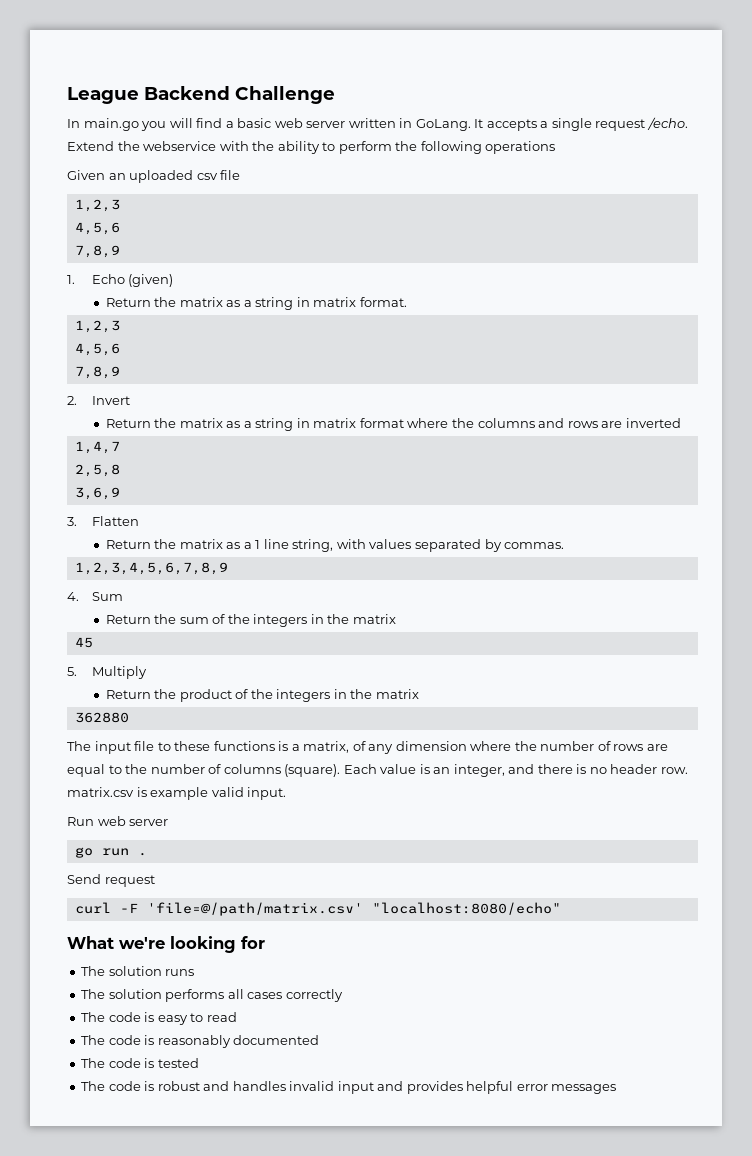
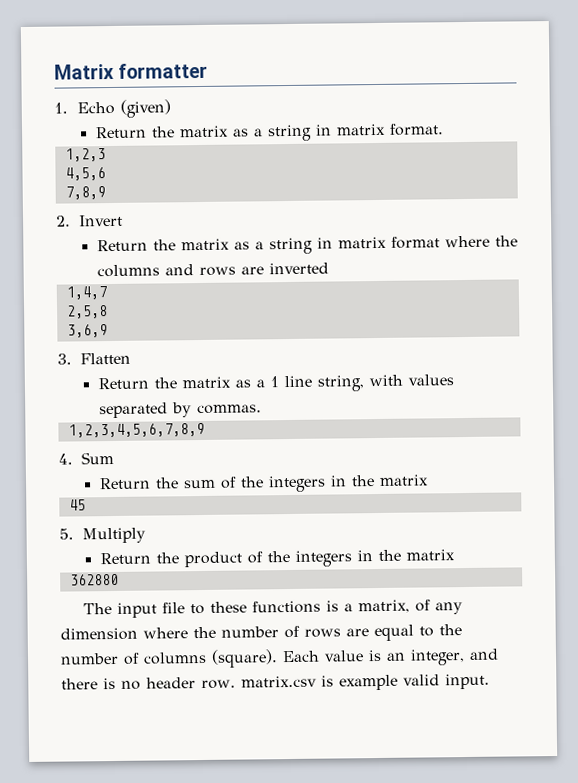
- League Backend Challenge
- In main.go you will find a basic web server written in GoLang. It accepts a single request /echo. Extend the webservice with the ability to perform the following operations
- Given an uploaded csv file
- 1,2,3
- 4,5,6
- 7,8,9
+ Matrix formatter
- Run web server
- go run .
- Send request
- curl -F 'file=@/path/matrix.csv' "localhost:8080/echo"
- What we're looking for
- The solution runs
- The solution performs all cases correctly
- The code is easy to read
- The code is reasonably documented
- The code is tested
- The code is robust and handles invalid input and provides helpful error messages

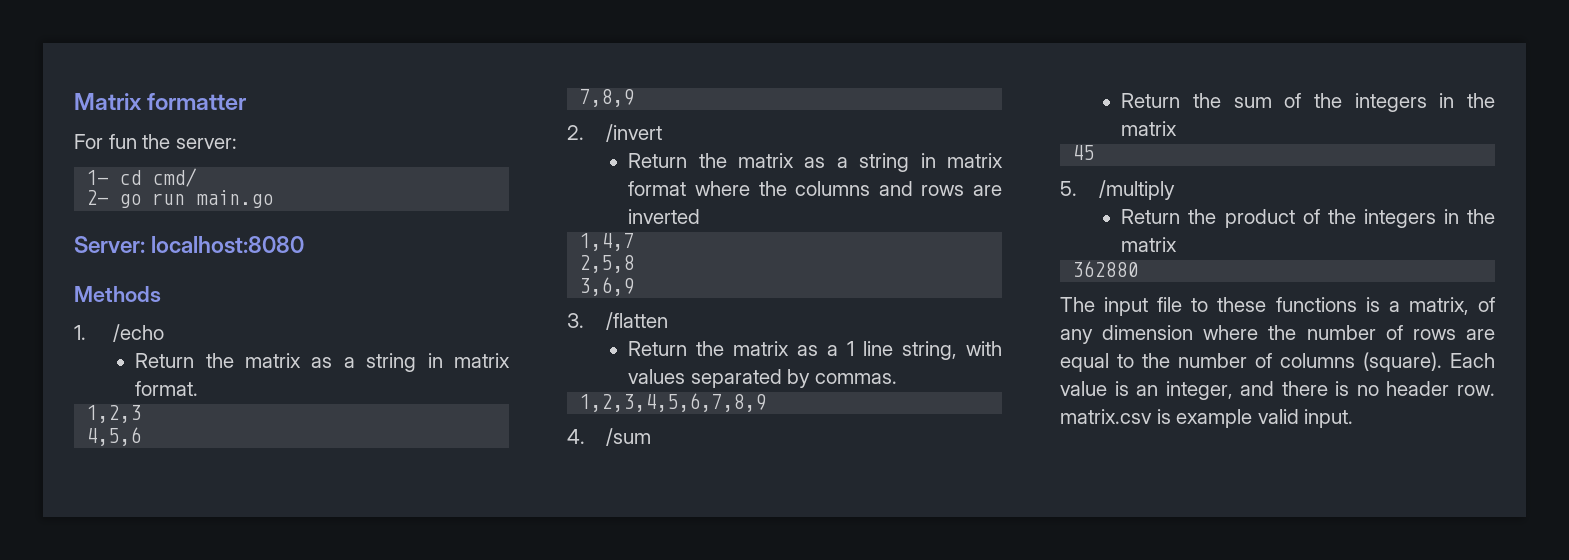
+ For fun the server:
+ 1- cd cmd/
+ 2- go run main.go
+ Server: localhost:8080
+ Methods
- 1. Echo (given)
+ 1. /echo
- 2. Invert
+ 2. /invert
- 3. Flatten
+ 3. /flatten
- 4. Sum
+ 4. /sum
- 5. Multiply
+ 5. /multiply

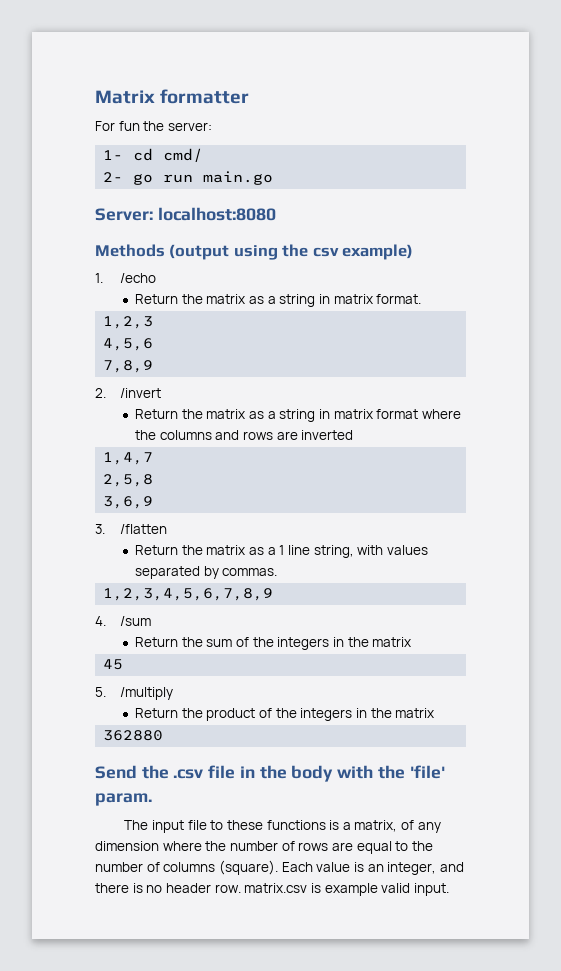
- Methods
+ Methods (output using the csv example)
+ Send the .csv file in the body with the 'file' param.

